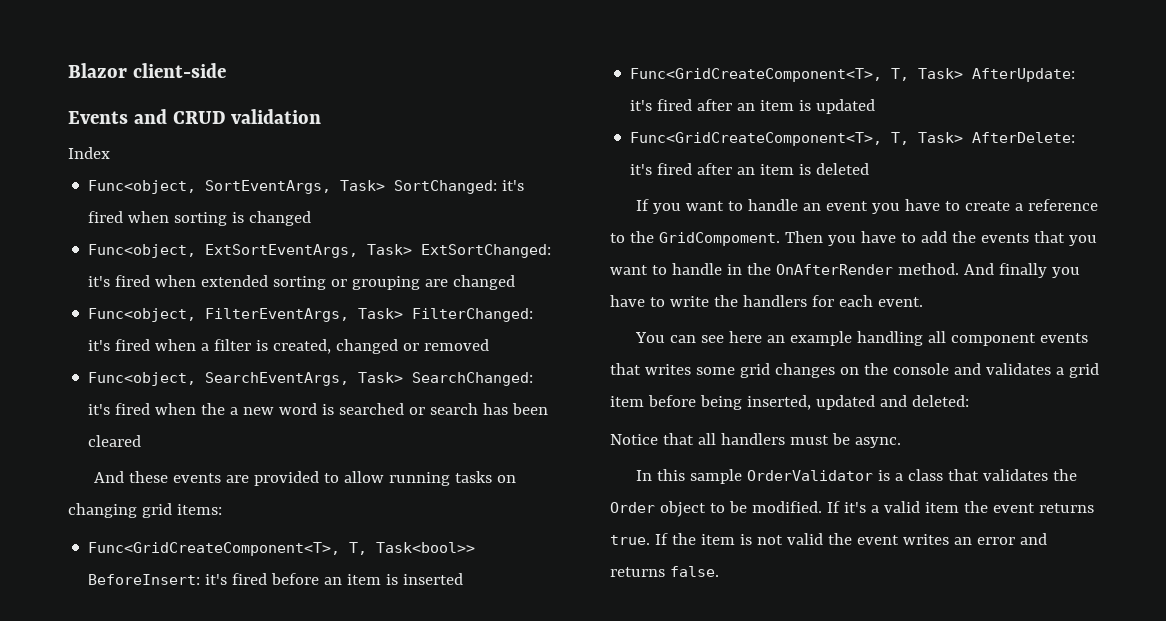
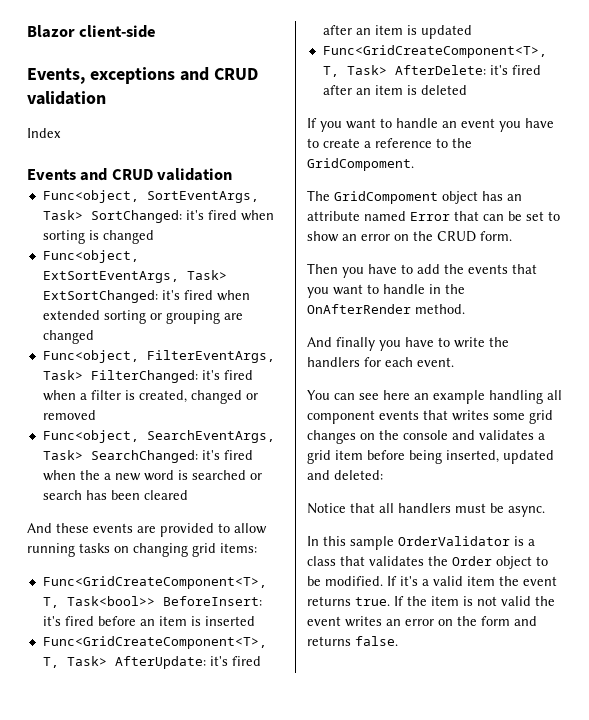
+ Events, exceptions and CRUD validation
+ Index
- Index
- If you want to handle an event you have to create a reference to the GridCompoment. Then you have to add the events that you want to handle in the OnAfterRender method. And finally you have to write the handlers for each event.
+ If you want to handle an event you have to create a reference to the GridCompoment.
+ The GridCompoment object has an attribute named Error that can be set to show an error on the CRUD form.
+ Then you have to add the events that you want to handle in the OnAfterRender method.
+ And finally you have to write the handlers for each event.
- If the item is not valid the event writes an error and returns false.
+ If the item is not valid the event writes an error on the form and returns false.

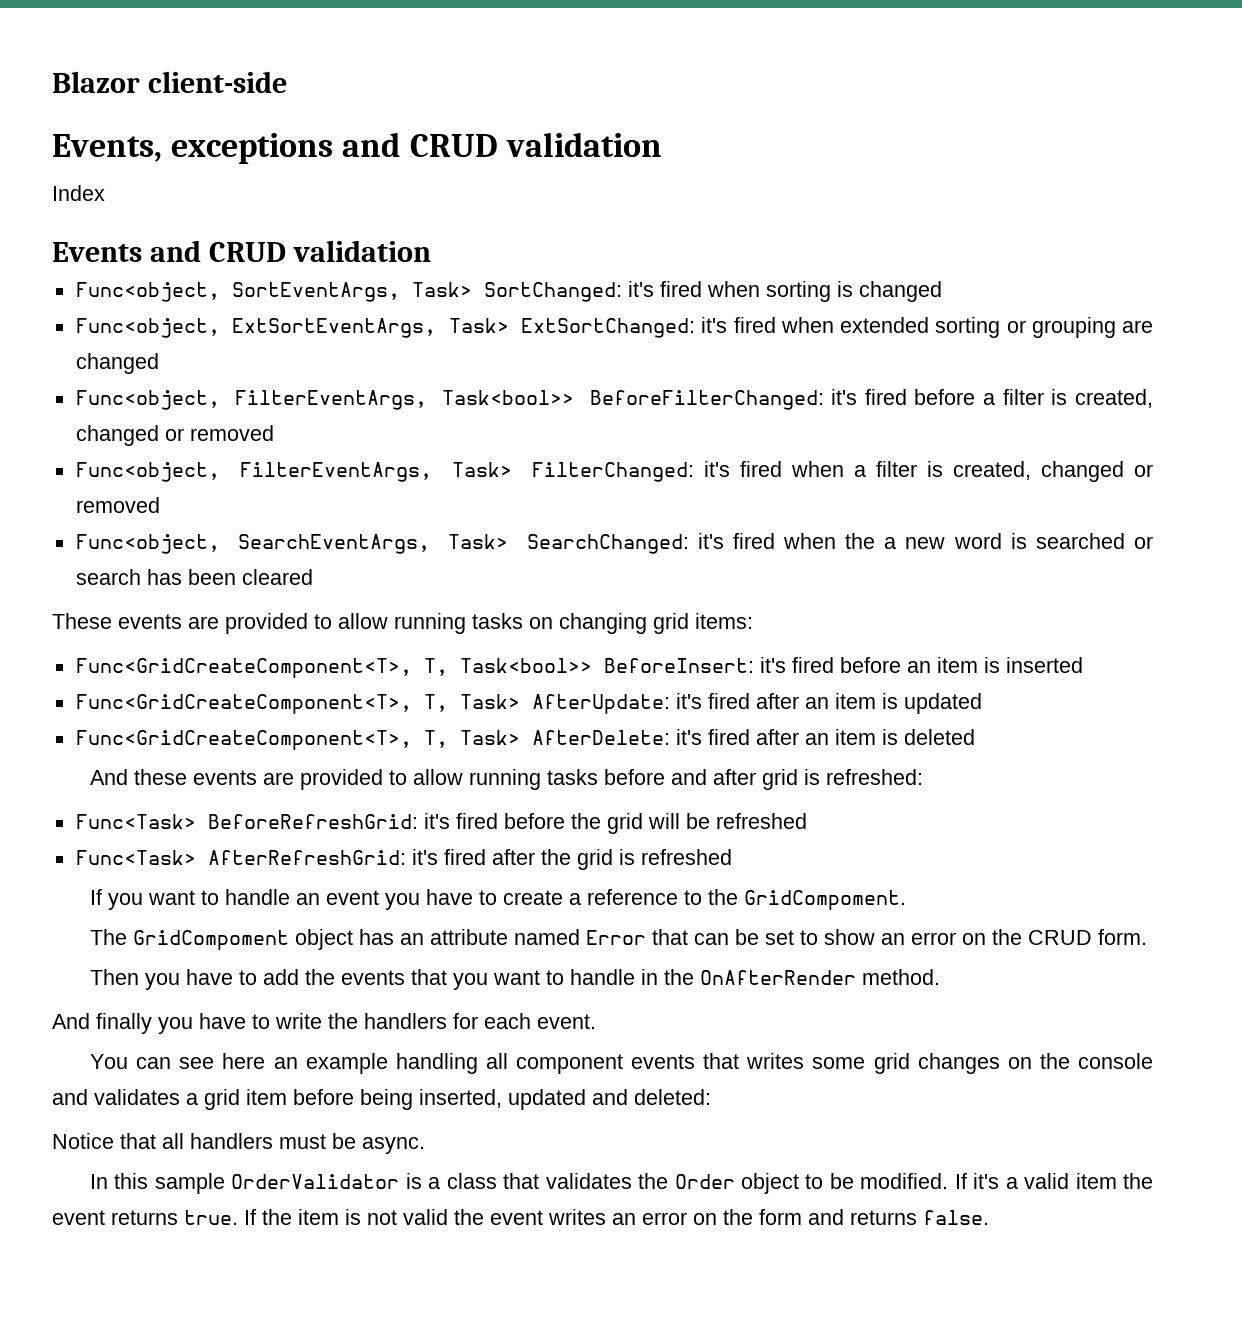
+ Func<object, FilterEventArgs, Task<bool>> BeforeFilterChanged: it's fired before a filter is created, changed or removed
- And these events are provided to allow running tasks on changing grid items:
+ These events are provided to allow running tasks on changing grid items:
+ And these events are provided to allow running tasks before and after grid is refreshed:
+ Func<Task> BeforeRefreshGrid: it's fired before the grid will be refreshed
+ Func<Task> AfterRefreshGrid: it's fired after the grid is refreshed

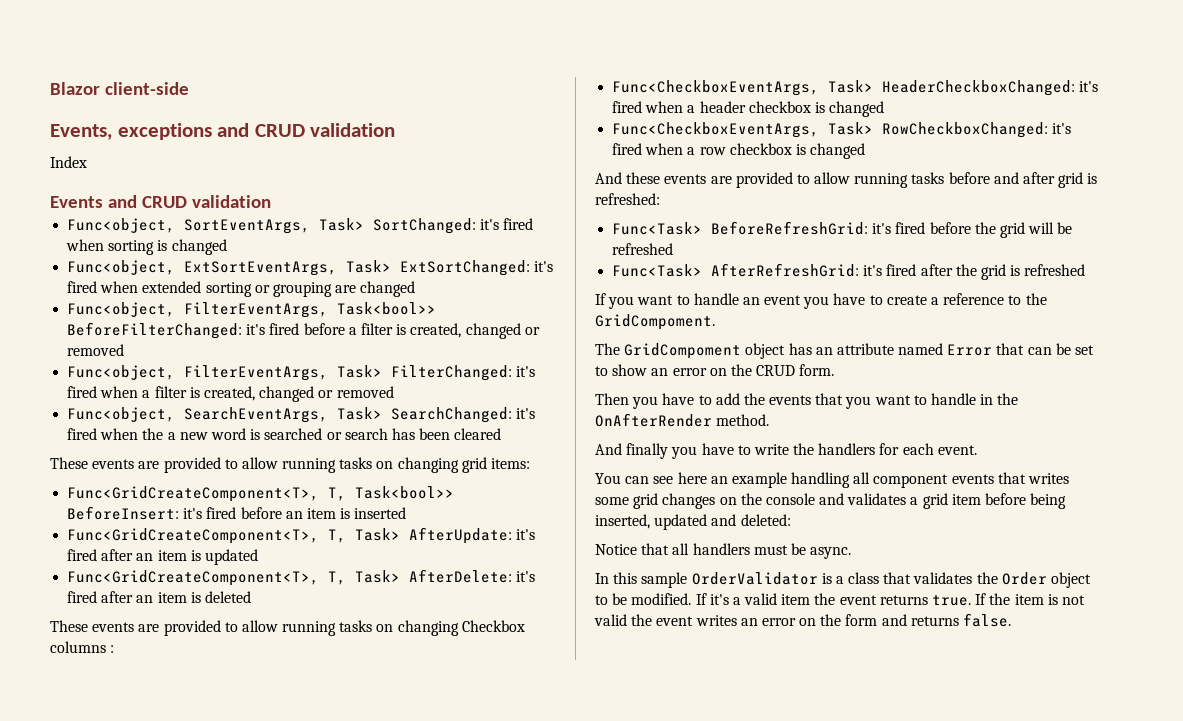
+ These events are provided to allow running tasks on changing Checkbox columns :
+ Func<CheckboxEventArgs, Task> HeaderCheckboxChanged: it's fired when a header checkbox is changed
+ Func<CheckboxEventArgs, Task> RowCheckboxChanged: it's fired when a row checkbox is changed

